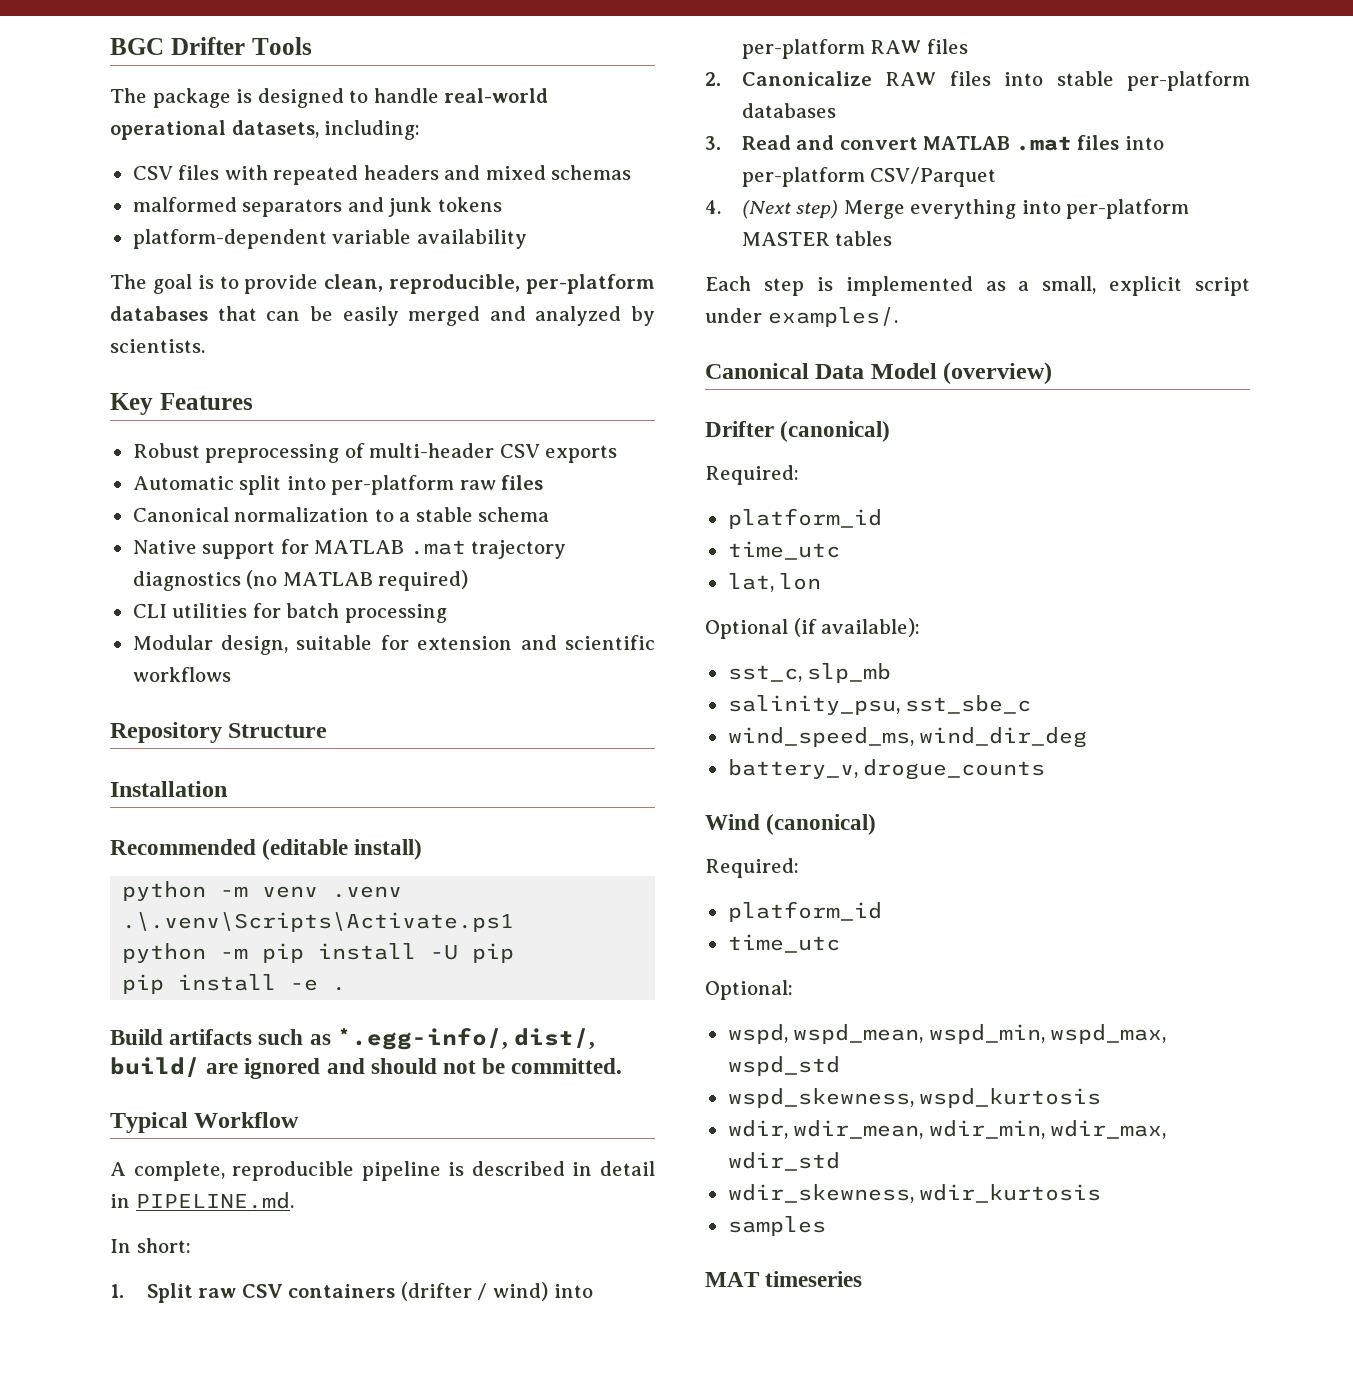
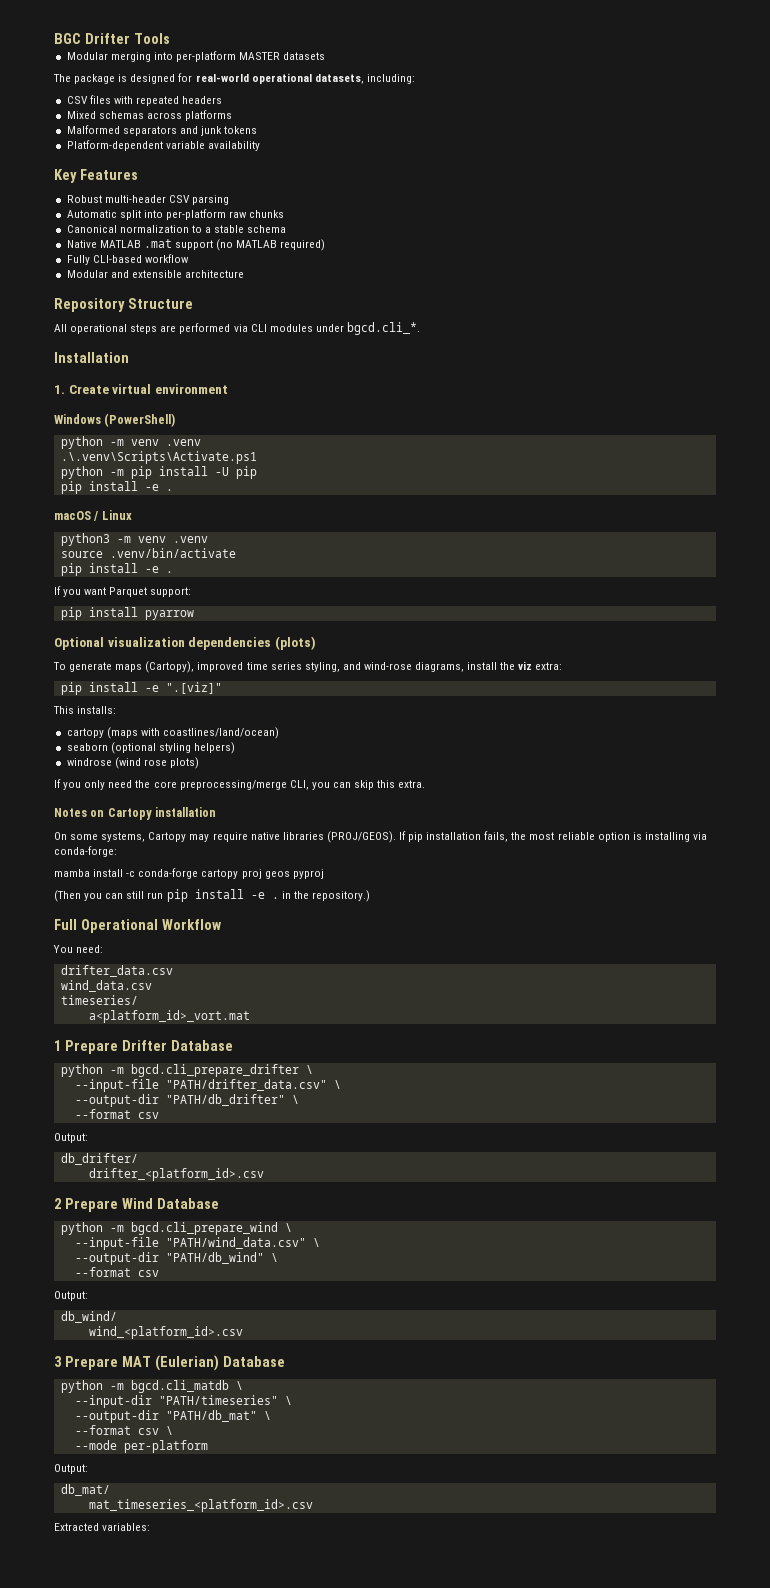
+ Modular merging into per-platform MASTER datasets
- The package is designed to handle real-world operational datasets, including:
+ The package is designed for real-world operational datasets, including:
- CSV files with repeated headers and mixed schemas
- malformed separators and junk tokens
+ CSV files with repeated headers
+ Mixed schemas across platforms
+ Malformed separators and junk tokens
- platform-dependent variable availability
+ Platform-dependent variable availability
- The goal is to provide clean, reproducible, per-platform databases that can be easily merged and analyzed by scientists.
- Robust preprocessing of multi-header CSV exports
+ Robust multi-header CSV parsing
- Automatic split into per-platform raw files
+ Automatic split into per-platform raw chunks
- Native support for MATLAB .mat trajectory diagnostics (no MATLAB required)
- CLI utilities for batch processing
- Modular design, suitable for extension and scientific workflows
+ Native MATLAB .mat support (no MATLAB required)
+ Fully CLI-based workflow
+ Modular and extensible architecture
  Repository Structure
+ All operational steps are performed via CLI modules under bgcd.cli_*.
  Installation
- Recommended (editable install)
+ 1. Create virtual environment
+ Windows (PowerShell)
- Build artifacts such as *.egg-info/, dist/, build/ are ignored and should not be committed.
- Typical Workflow
- A complete, reproducible pipeline is described in detail in PIPELINE.md.
- In short:
- 1. Split raw CSV containers (drifter / wind) into per-platform RAW files
- 2. Canonicalize RAW files into stable per-platform databases
- 3. Read and convert MATLAB .mat files into per-platform CSV/Parquet
- 4. (Next step) Merge everything into per-platform MASTER tables
- Each step is implemented as a small, explicit script under examples/.
- Canonical Data Model (overview)
- Drifter (canonical)
- Required:
- platform_id
- time_utc
- lat, lon
- Optional (if available):
- sst_c, slp_mb
- salinity_psu, sst_sbe_c
- wind_speed_ms, wind_dir_deg
- battery_v, drogue_counts
- Wind (canonical)
- Required:
- platform_id
- time_utc
- Optional:
- wspd, wspd_mean, wspd_min, wspd_max, wspd_std
- wspd_skewness, wspd_kurtosis
- wdir, wdir_mean, wdir_min, wdir_max, wdir_std
- wdir_skewness, wdir_kurtosis
- samples
- MAT timeseries
+ macOS / Linux
+ python3 -m venv .venv
+ source .venv/bin/activate
+ pip install -e .
+ If you want Parquet support:
+ pip install pyarrow
+ Optional visualization dependencies (plots)
+ To generate maps (Cartopy), improved time series styling, and wind-rose diagrams, install the viz extra:
+ pip install -e ".[viz]"
+ This installs:
+ cartopy (maps with coastlines/land/ocean)
+ seaborn (optional styling helpers)
+ windrose (wind rose plots)
+ If you only need the core preprocessing/merge CLI, you can skip this extra.
+ Notes on Cartopy installation
+ On some systems, Cartopy may require native libraries (PROJ/GEOS). If pip installation fails, the most reliable option is installing via conda-forge:
+ mamba install -c conda-forge cartopy proj geos pyproj
+ (Then you can still run pip install -e . in the repository.)
+ Full Operational Workflow
+ You need:
+ drifter_data.csv
+ wind_data.csv
+ timeseries/
+ a<platform_id>_vort.mat
+ 1 Prepare Drifter Database
+ python -m bgcd.cli_prepare_drifter \
+ --input-file "PATH/drifter_data.csv" \
+ --output-dir "PATH/db_drifter" \
+ --format csv
+ Output:
+ db_drifter/
+ drifter_<platform_id>.csv
+ 2 Prepare Wind Database
+ python -m bgcd.cli_prepare_wind \
+ --input-file "PATH/wind_data.csv" \
+ --output-dir "PATH/db_wind" \
+ --format csv
+ Output:
+ db_wind/
+ wind_<platform_id>.csv
+ 3 Prepare MAT (Eulerian) Database
+ python -m bgcd.cli_matdb \
+ --input-dir "PATH/timeseries" \
+ --output-dir "PATH/db_mat" \
+ --format csv \
+ --mode per-platform
+ Output:
+ db_mat/
+ mat_timeseries_<platform_id>.csv
+ Extracted variables:

